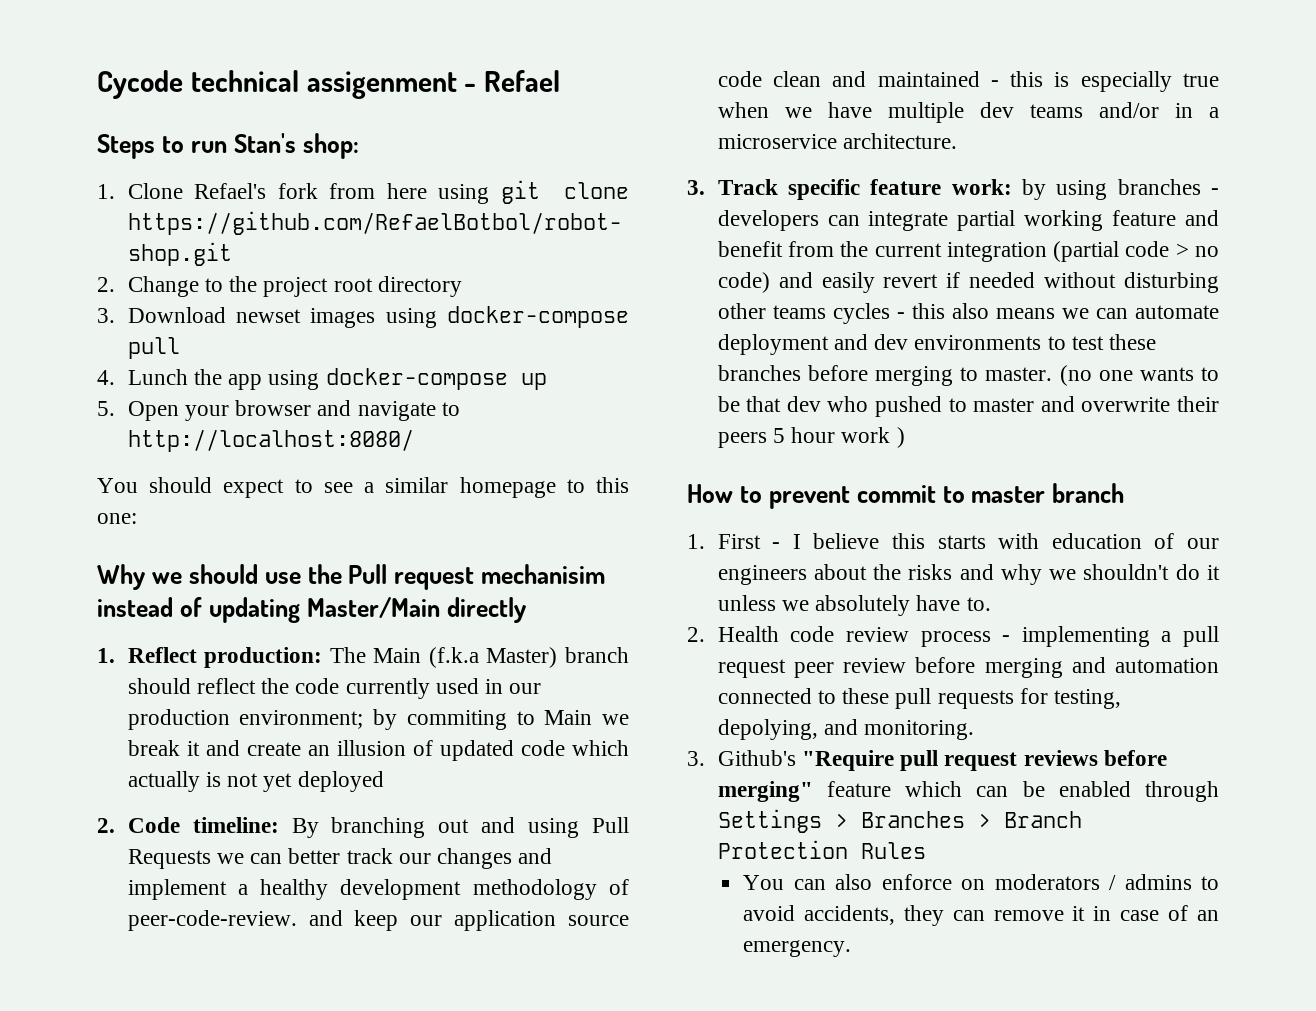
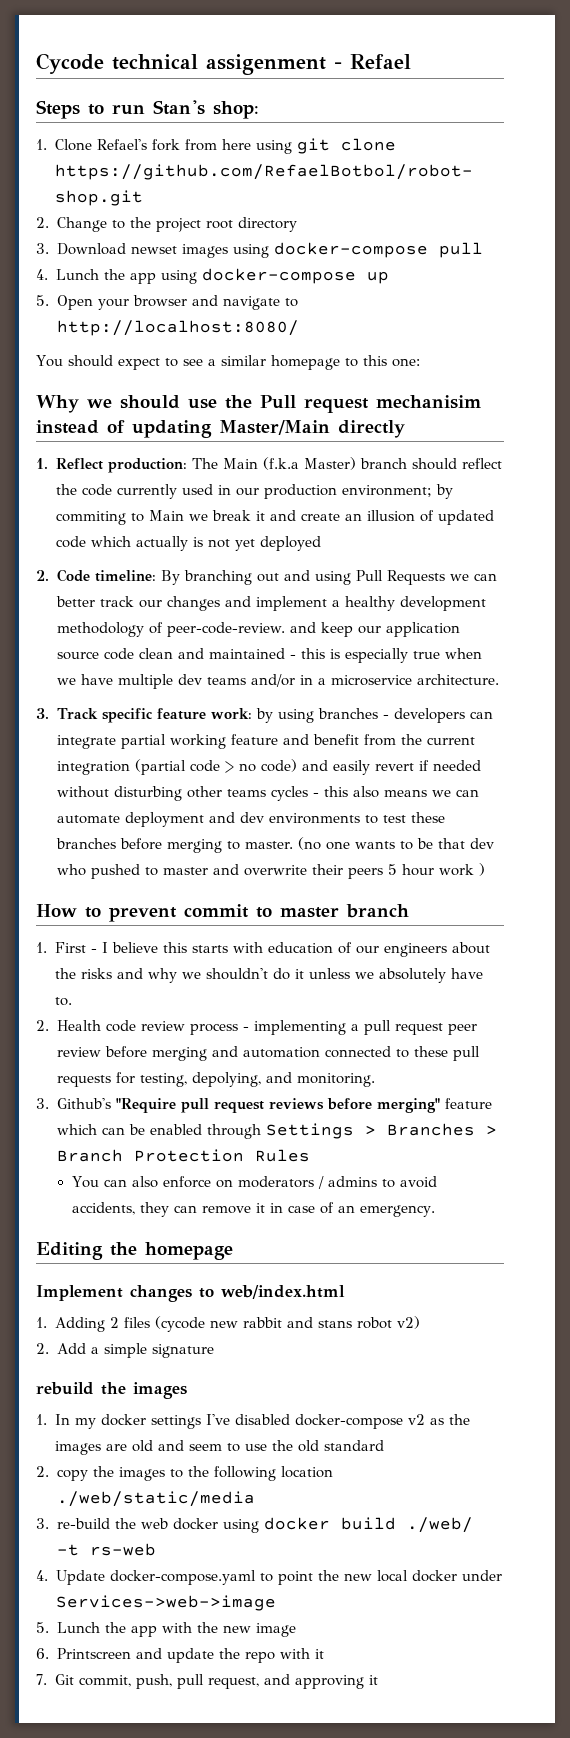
+ Editing the homepage
+ Implement changes to web/index.html
+ 1. Adding 2 files (cycode new rabbit and stans robot v2)
+ 2. Add a simple signature
+ rebuild the images
+ 1. In my docker settings I've disabled docker-compose v2 as the images are old and seem to use the old standard
+ 2. copy the images to the following location ./web/static/media
+ 3. re-build the web docker using docker build ./web/ -t rs-web
+ 4. Update docker-compose.yaml to point the new local docker under Services->web->image
+ 5. Lunch the app with the new image
+ 6. Printscreen and update the repo with it
+ 7. Git commit, push, pull request, and approving it

